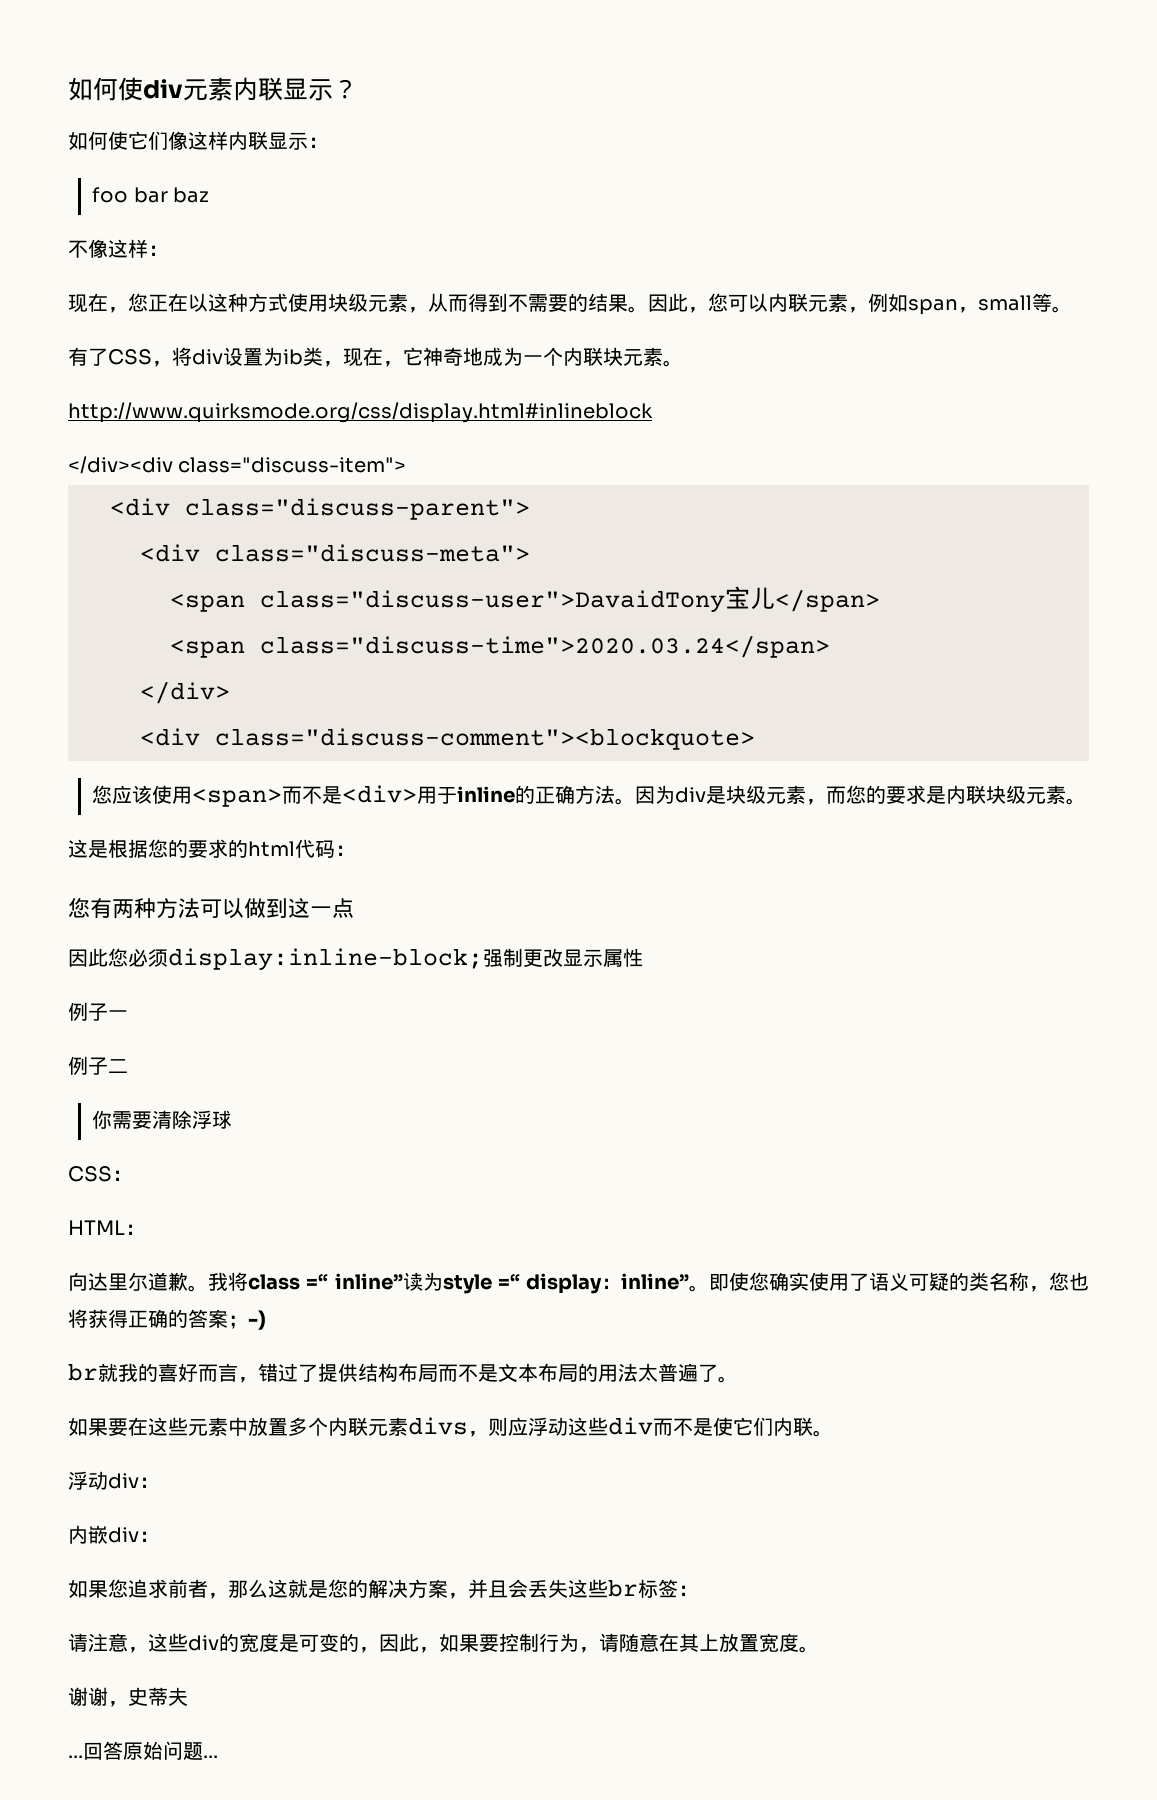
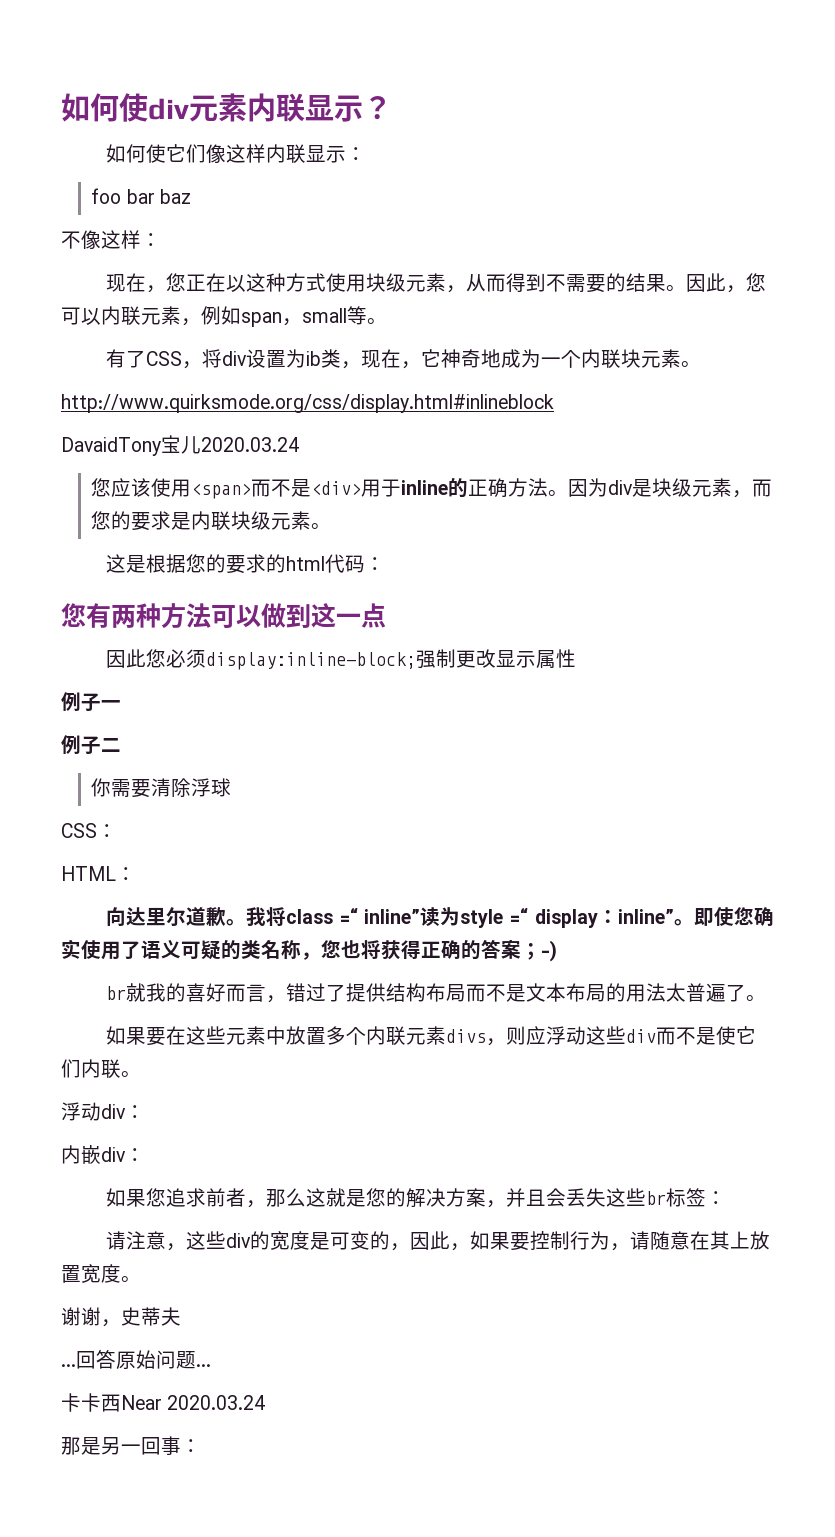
- </div><div class="discuss-item">
- <div class="discuss-parent">
- <div class="discuss-meta">
- <span class="discuss-user">DavaidTony宝儿</span>
- <span class="discuss-time">2020.03.24</span>
- </div>
- <div class="discuss-comment"><blockquote>
+ DavaidTony宝儿2020.03.24
+ 卡卡西Near 2020.03.24
+ 那是另一回事：

